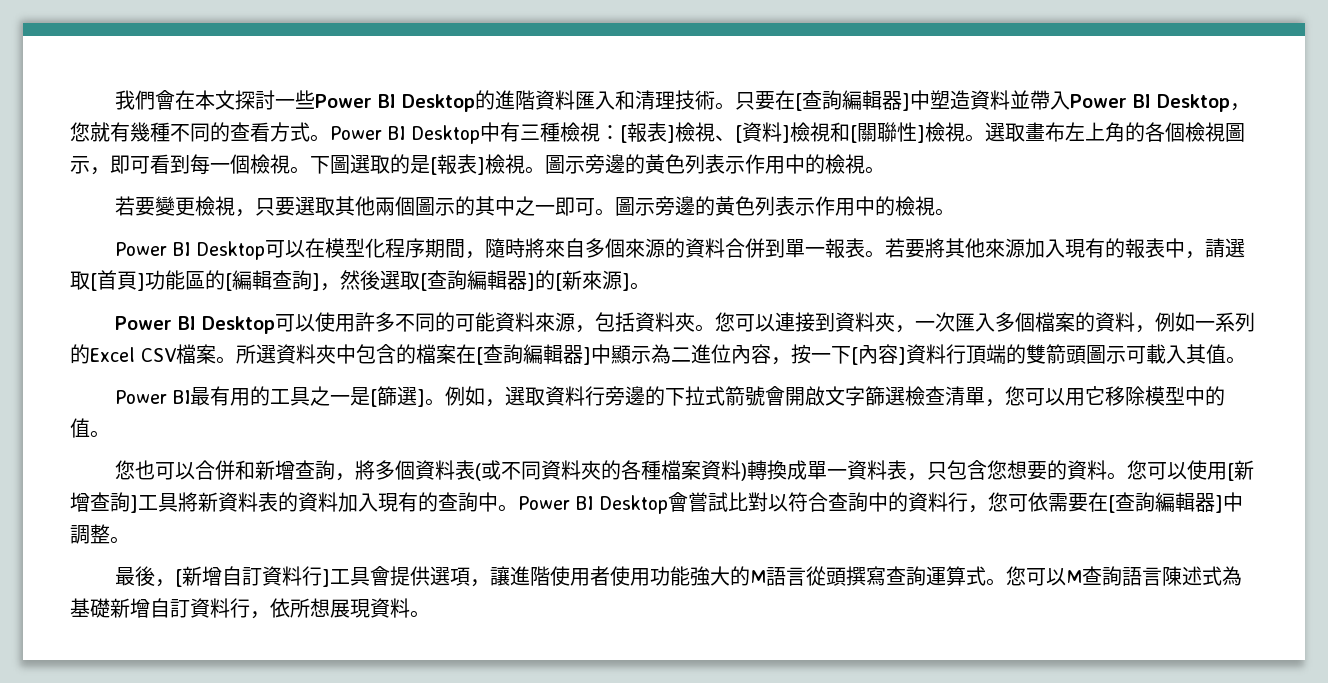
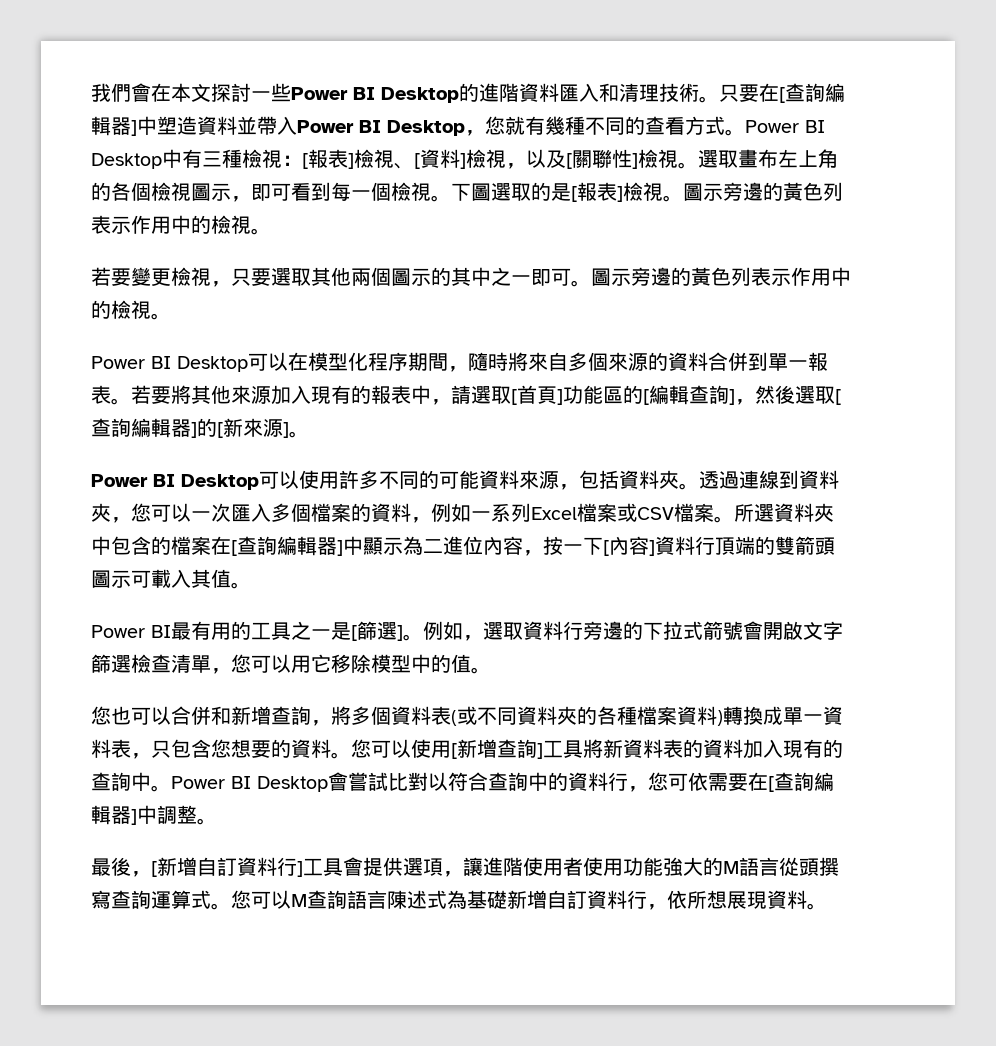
- Power BI Desktop中有三種檢視：[報表]檢視、[資料]檢視和[關聯性]檢視。
+ Power BI Desktop中有三種檢視：[報表]檢視、[資料]檢視，以及[關聯性]檢視。
- 您可以連接到資料夾，一次匯入多個檔案的資料，例如一系列的Excel CSV檔案。
+ 透過連線到資料夾，您可以一次匯入多個檔案的資料，例如一系列Excel檔案或CSV檔案。

